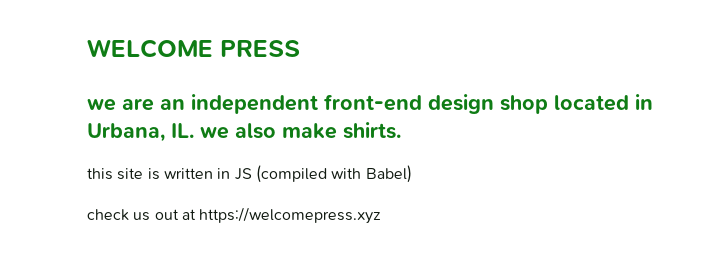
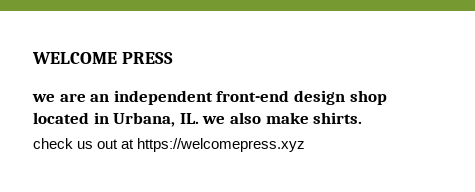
- this site is written in JS (compiled with Babel)

